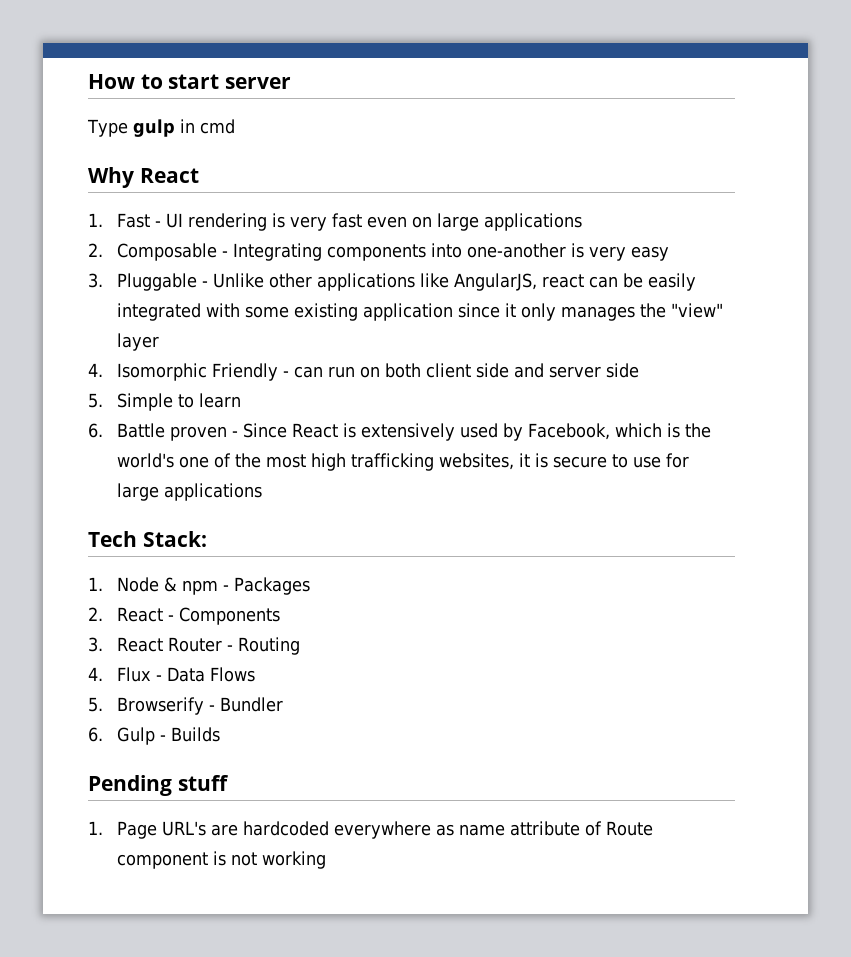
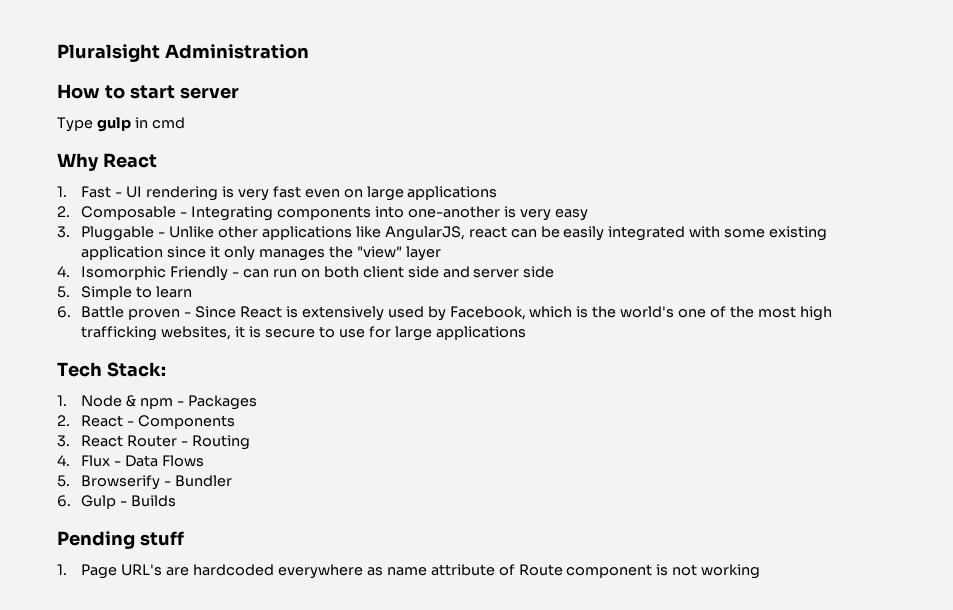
+ Pluralsight Administration

